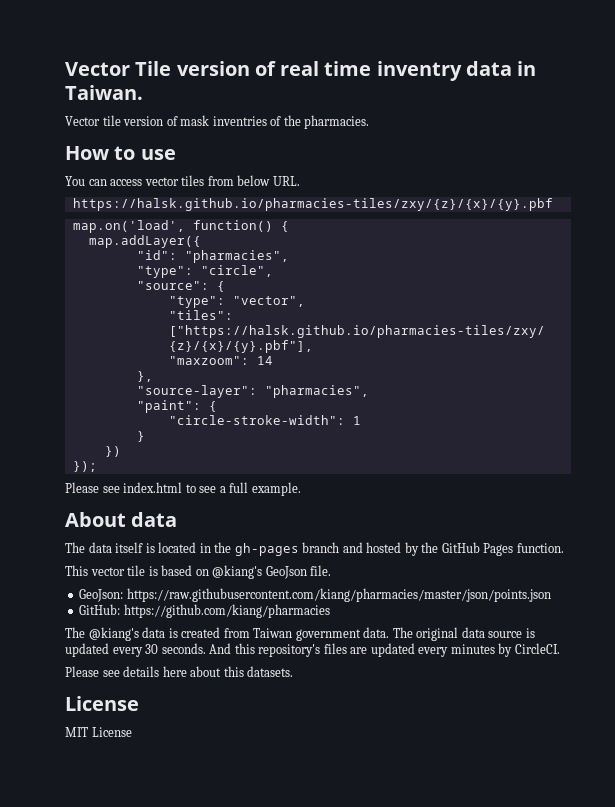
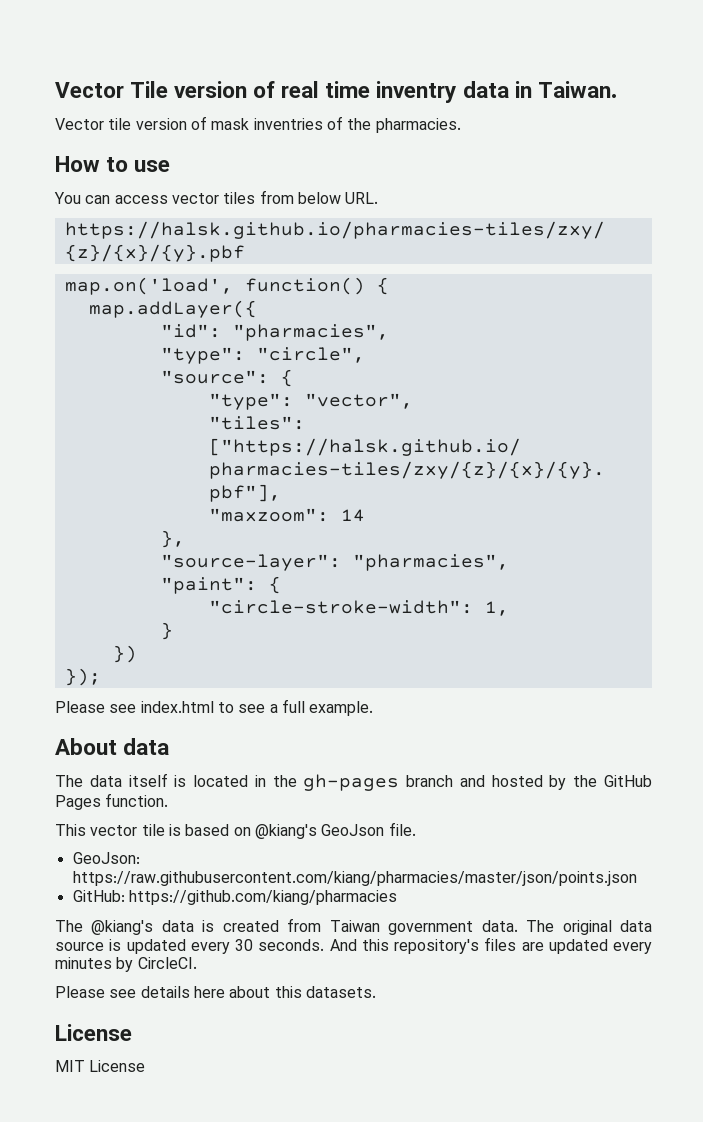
- "circle-stroke-width": 1
+ "circle-stroke-width": 1,

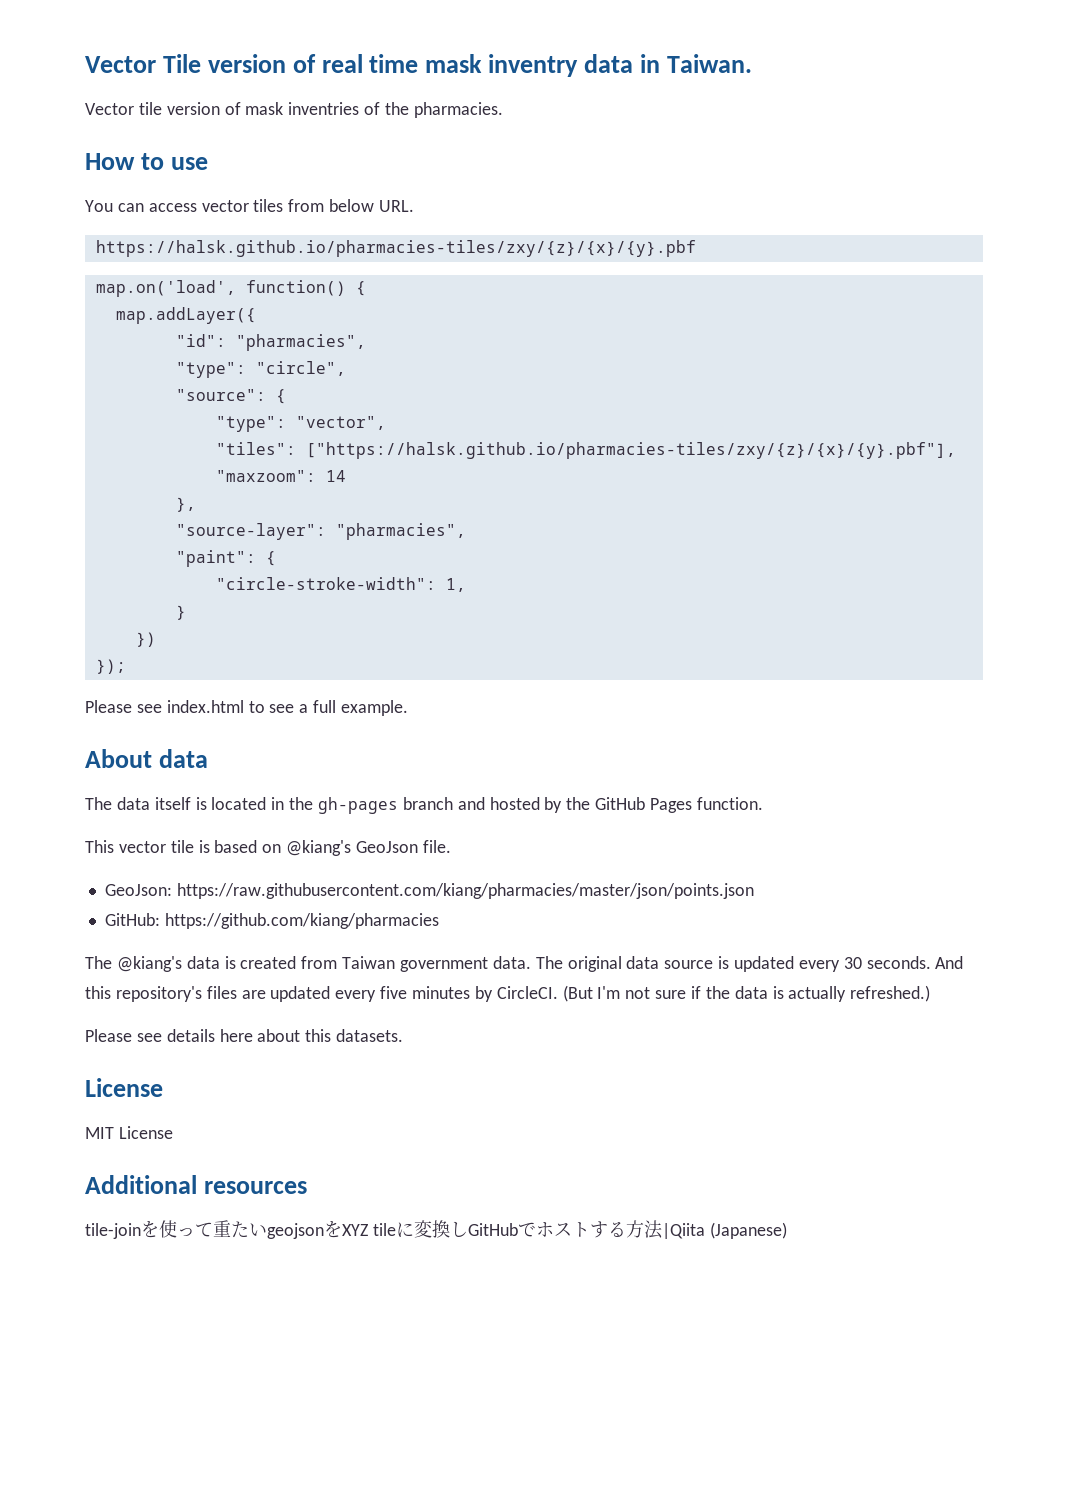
- Vector Tile version of real time inventry data in Taiwan.
+ Vector Tile version of real time mask inventry data in Taiwan.
- And this repository's files are updated every minutes by CircleCI.
+ And this repository's files are updated every five minutes by CircleCI. (But I'm not sure if the data is actually refreshed.)
+ Additional resources
+ tile-joinを使って重たいgeojsonをXYZ tileに変換しGitHubでホストする方法|Qiita (Japanese)

